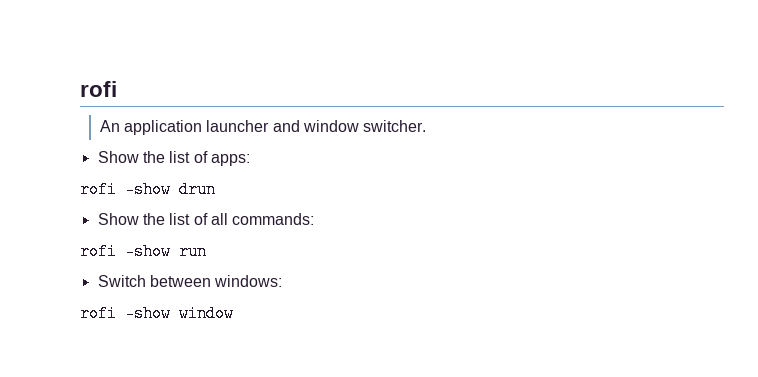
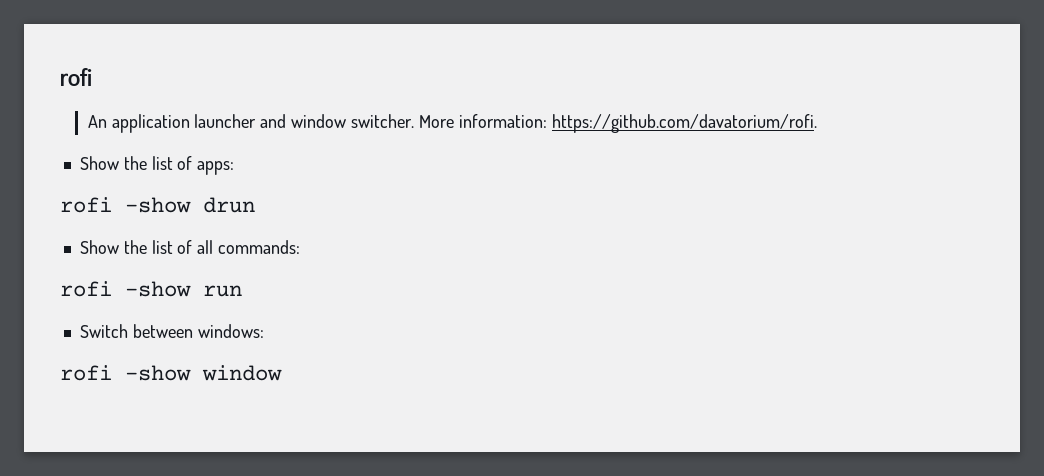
+ More information: https://github.com/davatorium/rofi.

